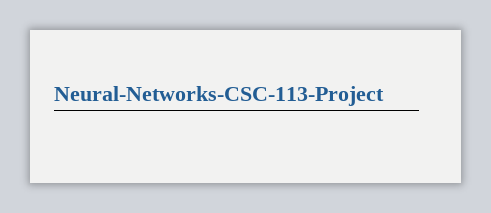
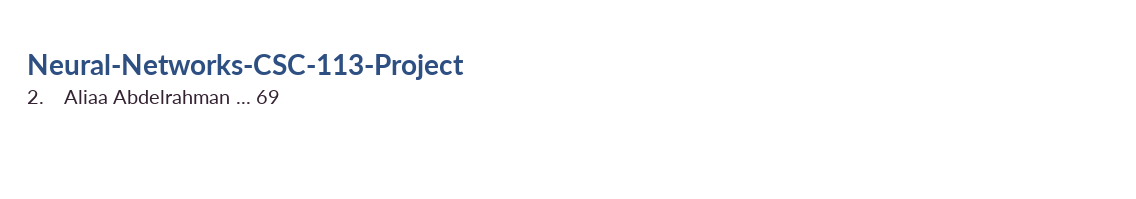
+ 2. Aliaa Abdelrahman ... 69

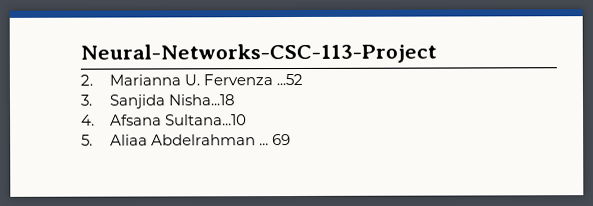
- 2. Aliaa Abdelrahman ...
+ 2. Marianna U. Fervenza ...52
+ 3. Sanjida Nisha...18
+ 4. Afsana Sultana...10
+ 5. Aliaa Abdelrahman ...

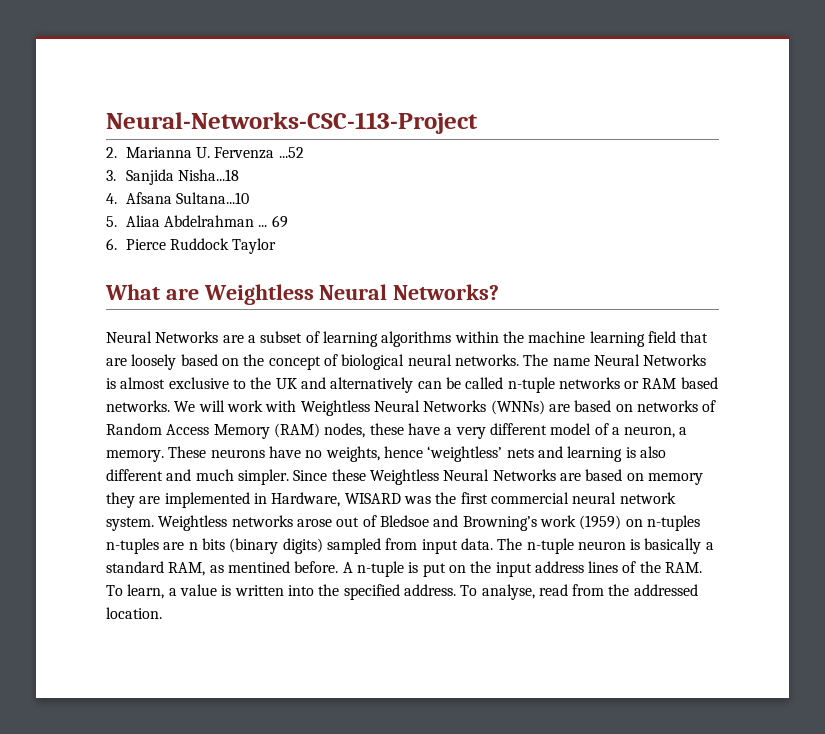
+ 6. Pierce Ruddock Taylor
+ What are Weightless Neural Networks?
+ Neural Networks are a subset of learning algorithms within the machine learning field that are loosely based on the concept of biological neural networks. The name Neural Networks is almost exclusive to the UK and alternatively can be called n-tuple networks or RAM based networks. We will work with Weightless Neural Networks (WNNs) are based on networks of Random Access Memory (RAM) nodes, these have a very different model of a neuron, a memory. These neurons have no weights, hence ‘weightless’ nets and learning is also different and much simpler. Since these Weightless Neural Networks are based on memory they are implemented in Hardware, WISARD was the first commercial neural network system. Weightless networks arose out of Bledsoe and Browning’s work (1959) on n-tuples n-tuples are n bits (binary digits) sampled from input data. The n-tuple neuron is basically a standard RAM, as mentined before. A n-tuple is put on the input address lines of the RAM. To learn, a value is written into the specified address. To analyse, read from the addressed location.

